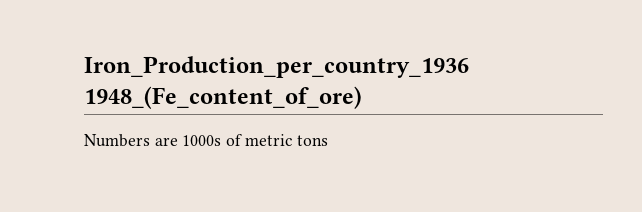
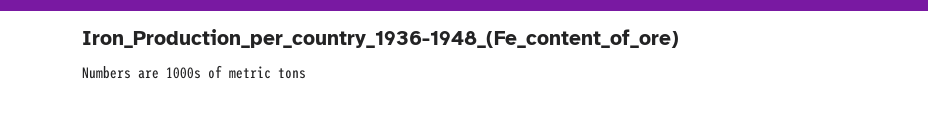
- Iron_Production_per_country_1936 1948_(Fe_content_of_ore)
+ Iron_Production_per_country_1936-1948_(Fe_content_of_ore)

